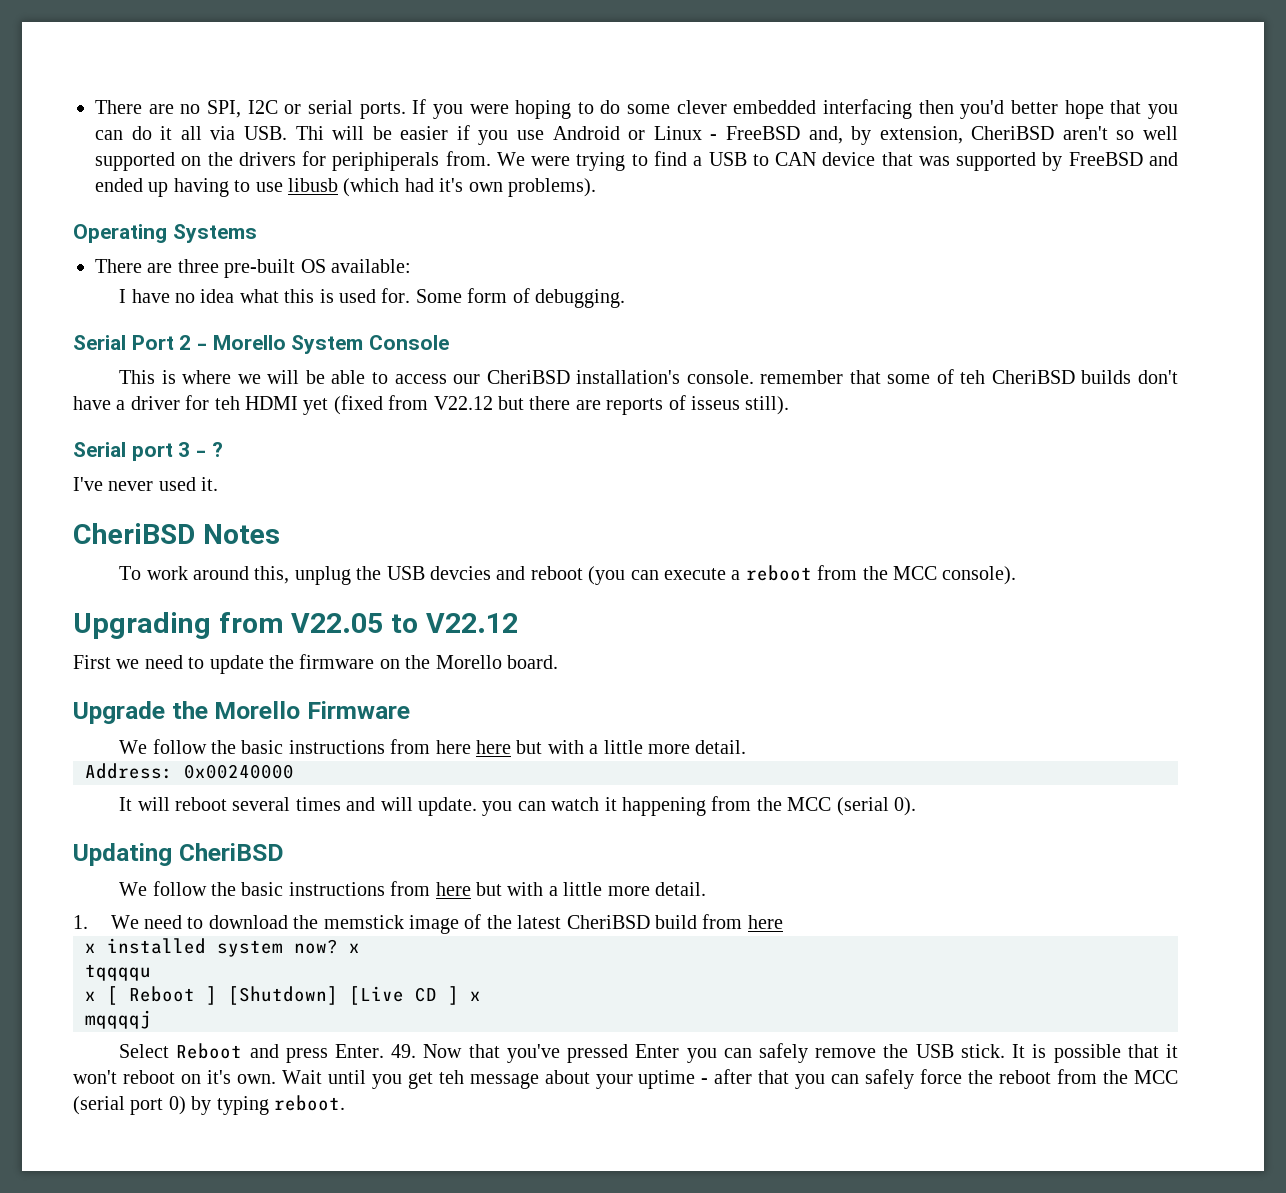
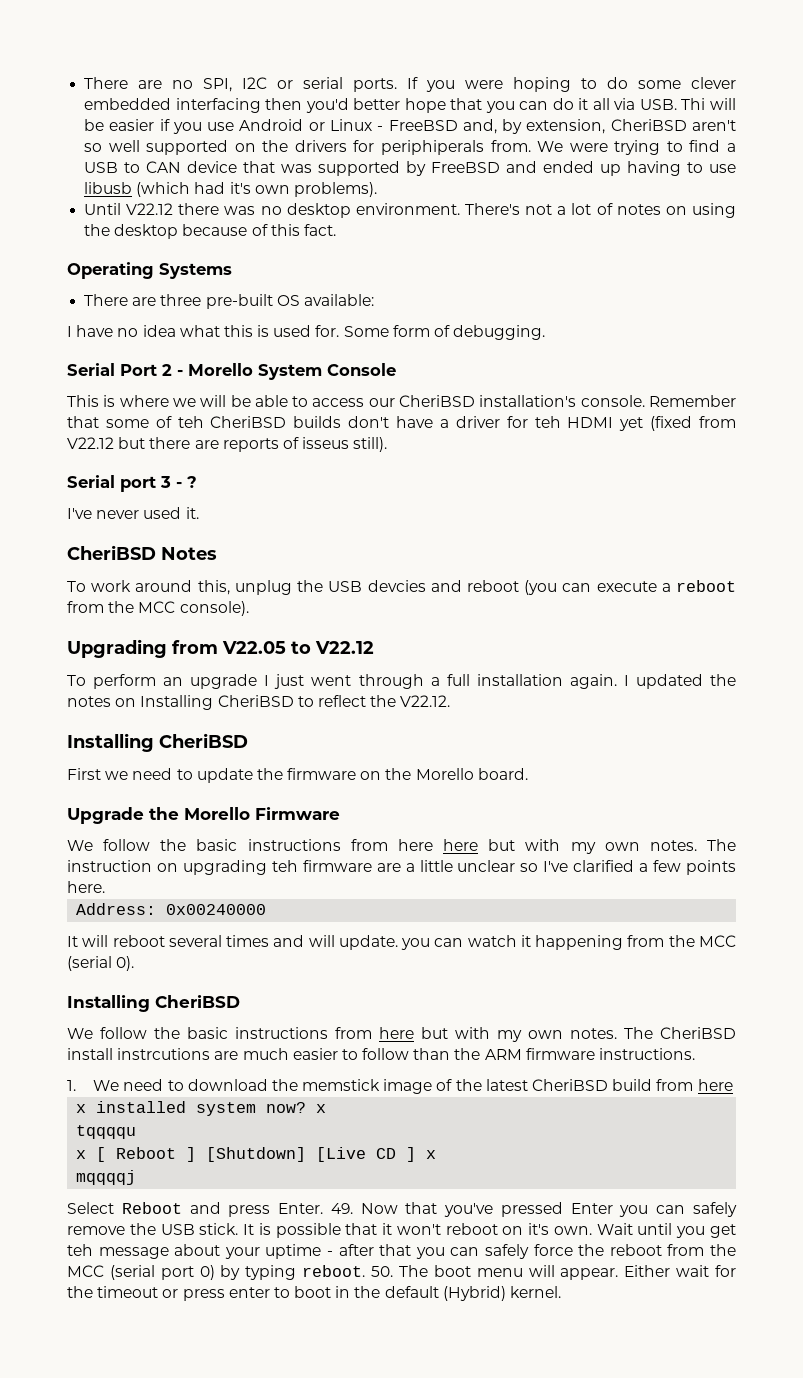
+ Until V22.12 there was no desktop environment. There's not a lot of notes on using the desktop because of this fact.
- This is where we will be able to access our CheriBSD installation's console. remember that some of teh CheriBSD builds don't have a driver for teh HDMI yet (fixed from V22.12 but there are reports of isseus still).
+ This is where we will be able to access our CheriBSD installation's console. Remember that some of teh CheriBSD builds don't have a driver for teh HDMI yet (fixed from V22.12 but there are reports of isseus still).
+ To perform an upgrade I just went through a full installation again. I updated the notes on Installing CheriBSD to reflect the V22.12.
+ Installing CheriBSD
- We follow the basic instructions from here here but with a little more detail.
+ We follow the basic instructions from here here but with my own notes. The instruction on upgrading teh firmware are a little unclear so I've clarified a few points here.
  It will reboot several times and will update. you can watch it happening from the MCC (serial 0).
- Updating CheriBSD
+ Installing CheriBSD
- We follow the basic instructions from here but with a little more detail.
+ We follow the basic instructions from here but with my own notes. The CheriBSD install instrcutions are much easier to follow than the ARM firmware instructions.
+ 50. The boot menu will appear. Either wait for the timeout or press enter to boot in the default (Hybrid) kernel.

